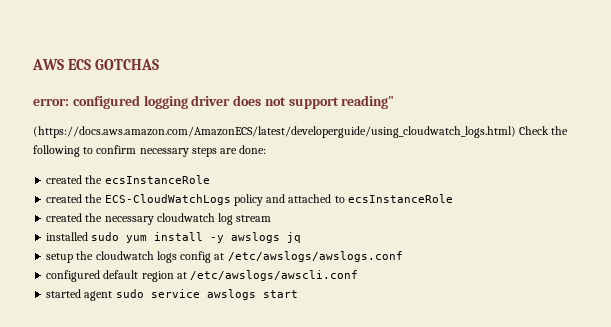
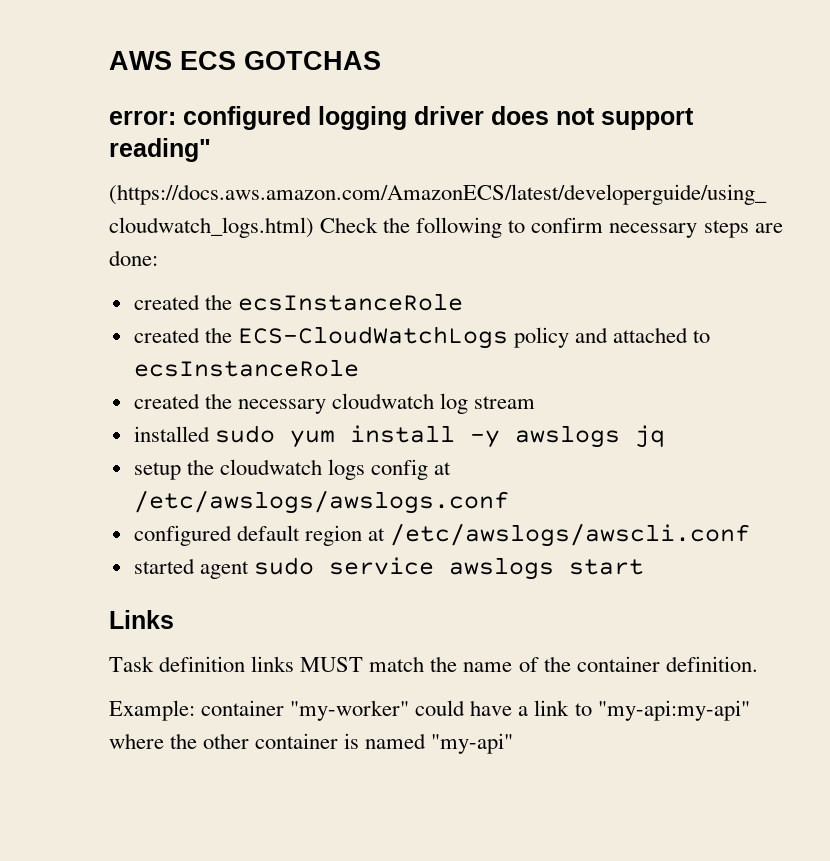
+ Links
+ Task definition links MUST match the name of the container definition.
+ Example: container "my-worker" could have a link to "my-api:my-api" where the other container is named "my-api"

